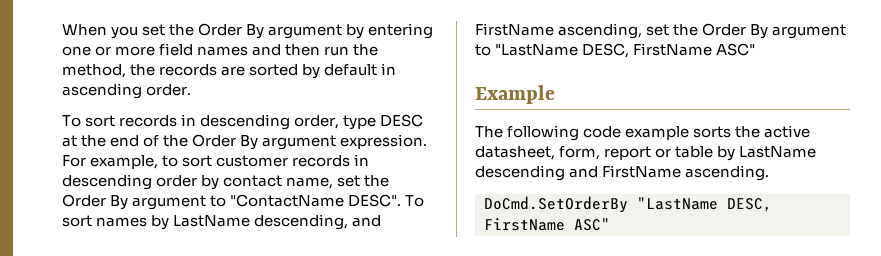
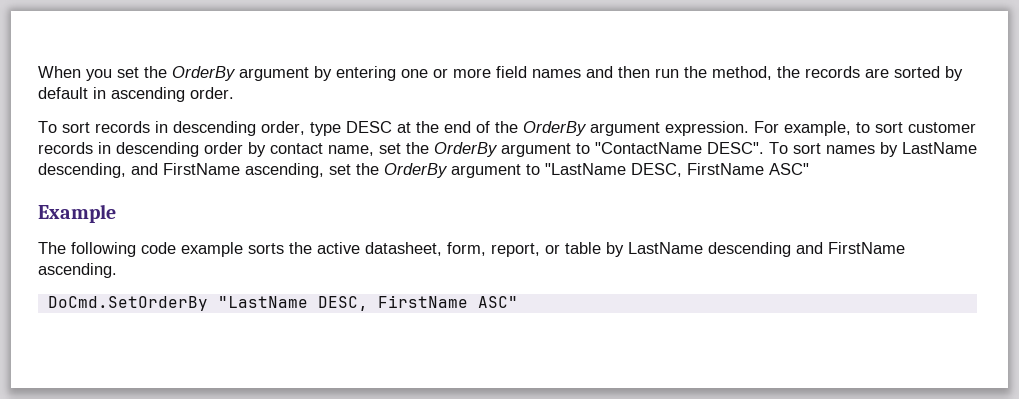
- When you set the Order By argument by entering one or more field names and then run the method, the records are sorted by default in ascending order.
+ When you set the OrderBy argument by entering one or more field names and then run the method, the records are sorted by default in ascending order.
- To sort records in descending order, type DESC at the end of the Order By argument expression.
+ To sort records in descending order, type DESC at the end of the OrderBy argument expression.
- For example, to sort customer records in descending order by contact name, set the Order By argument to "ContactName DESC".
+ For example, to sort customer records in descending order by contact name, set the OrderBy argument to "ContactName DESC".
- To sort names by LastName descending, and FirstName ascending, set the Order By argument to "LastName DESC, FirstName ASC"
+ To sort names by LastName descending, and FirstName ascending, set the OrderBy argument to "LastName DESC, FirstName ASC"
- The following code example sorts the active datasheet, form, report or table by LastName descending and FirstName ascending.
+ The following code example sorts the active datasheet, form, report, or table by LastName descending and FirstName ascending.

